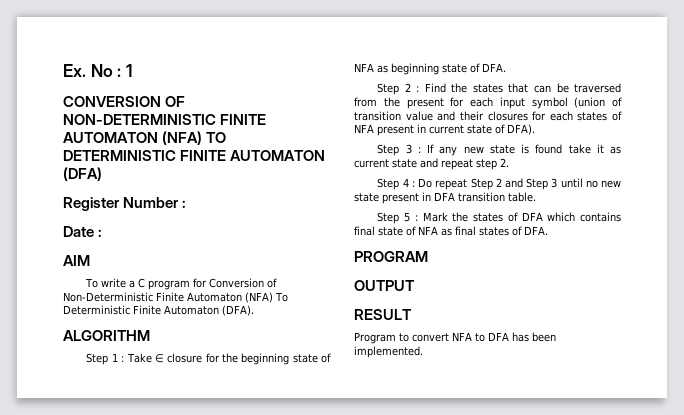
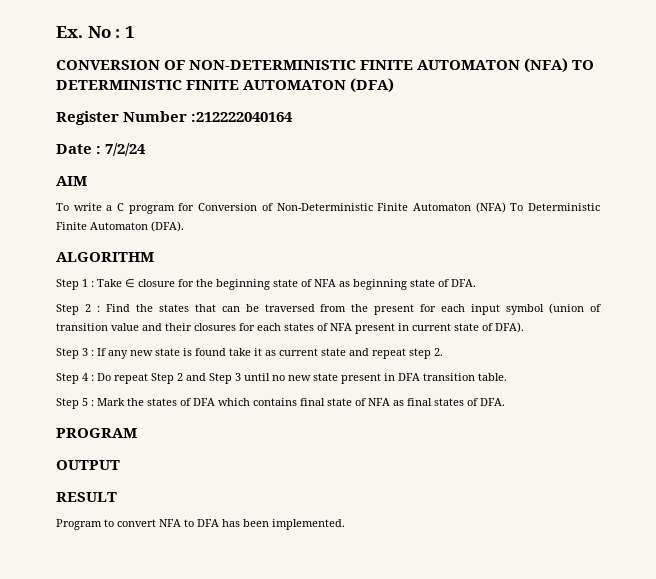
- Register Number :
+ Register Number :212222040164
- Date :
+ Date : 7/2/24

